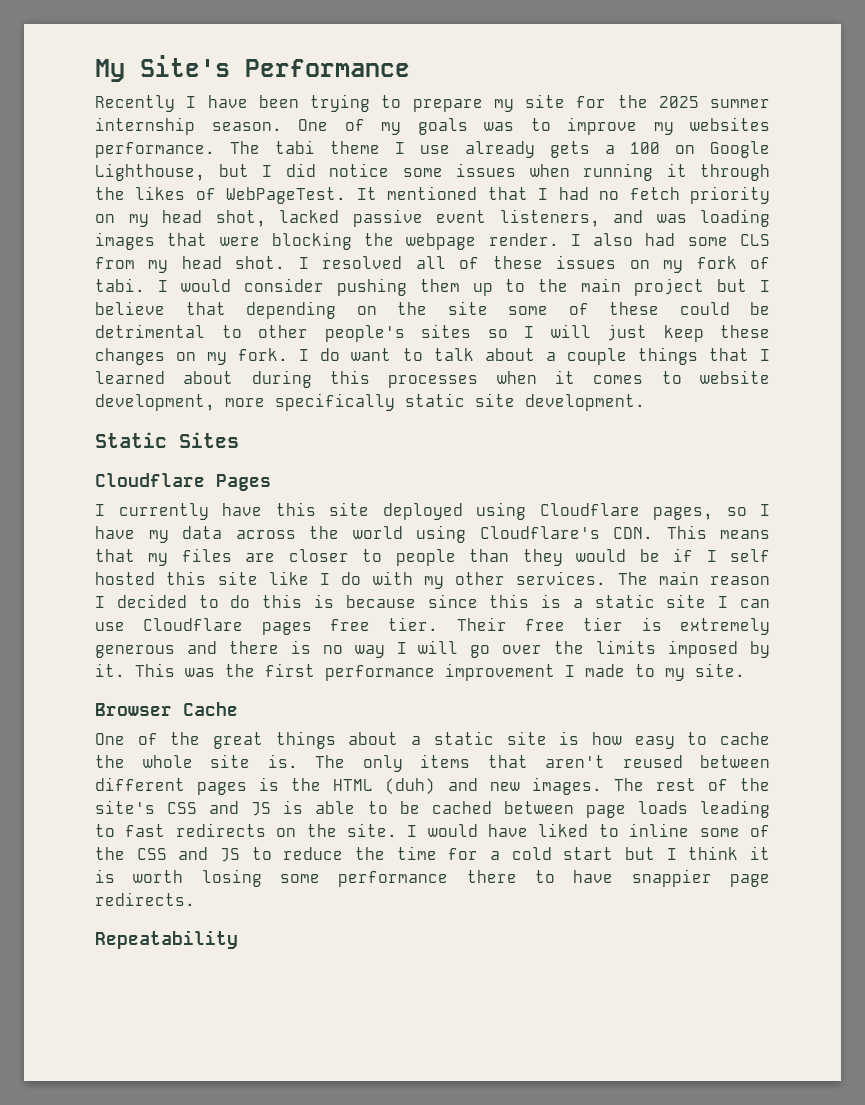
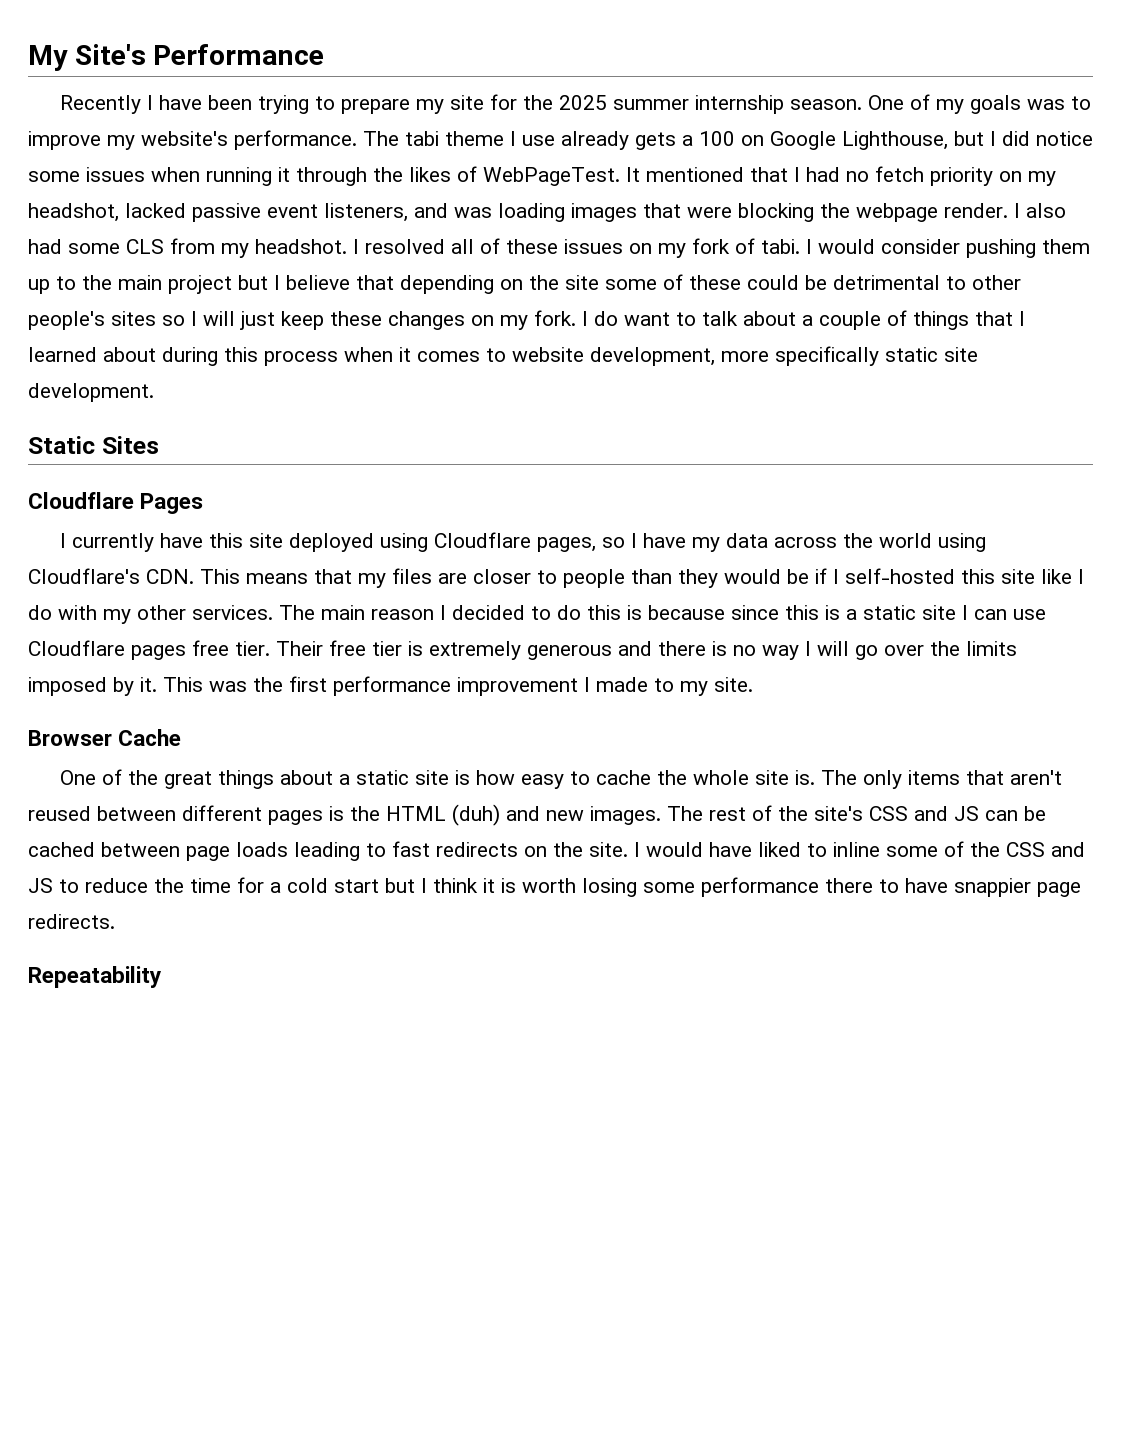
- One of my goals was to improve my websites performance.
+ One of my goals was to improve my website's performance.
- It mentioned that I had no fetch priority on my head shot, lacked passive event listeners, and was loading images that were blocking the webpage render.
+ It mentioned that I had no fetch priority on my headshot, lacked passive event listeners, and was loading images that were blocking the webpage render.
- I also had some CLS from my head shot.
+ I also had some CLS from my headshot.
- I do want to talk about a couple things that I learned about during this processes when it comes to website development, more specifically static site development.
+ I do want to talk about a couple of things that I learned about during this process when it comes to website development, more specifically static site development.
- I currently have this site deployed using Cloudflare pages, so I have my data across the world using Cloudflare's CDN. This means that my files are closer to people than they would be if I self hosted this site like I do with my other services.
+ I currently have this site deployed using Cloudflare pages, so I have my data across the world using Cloudflare's CDN. This means that my files are closer to people than they would be if I self-hosted this site like I do with my other services.
- The rest of the site's CSS and JS is able to be cached between page loads leading to fast redirects on the site.
+ The rest of the site's CSS and JS can be cached between page loads leading to fast redirects on the site.

